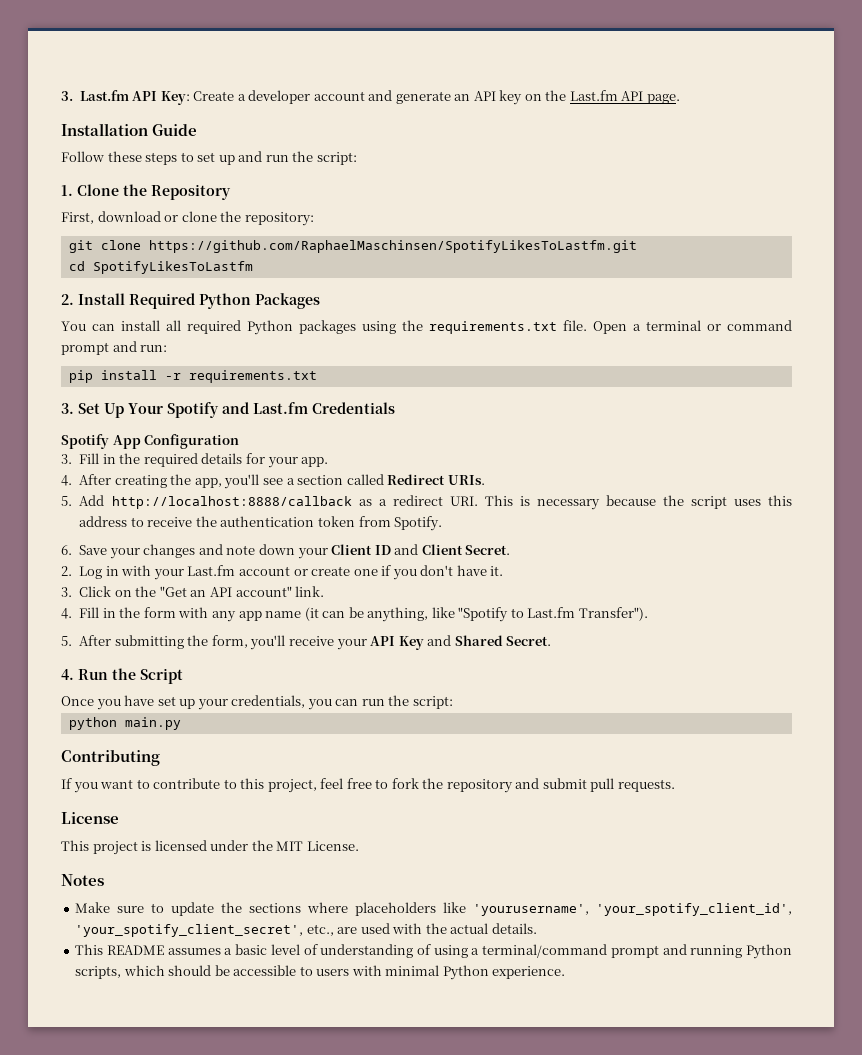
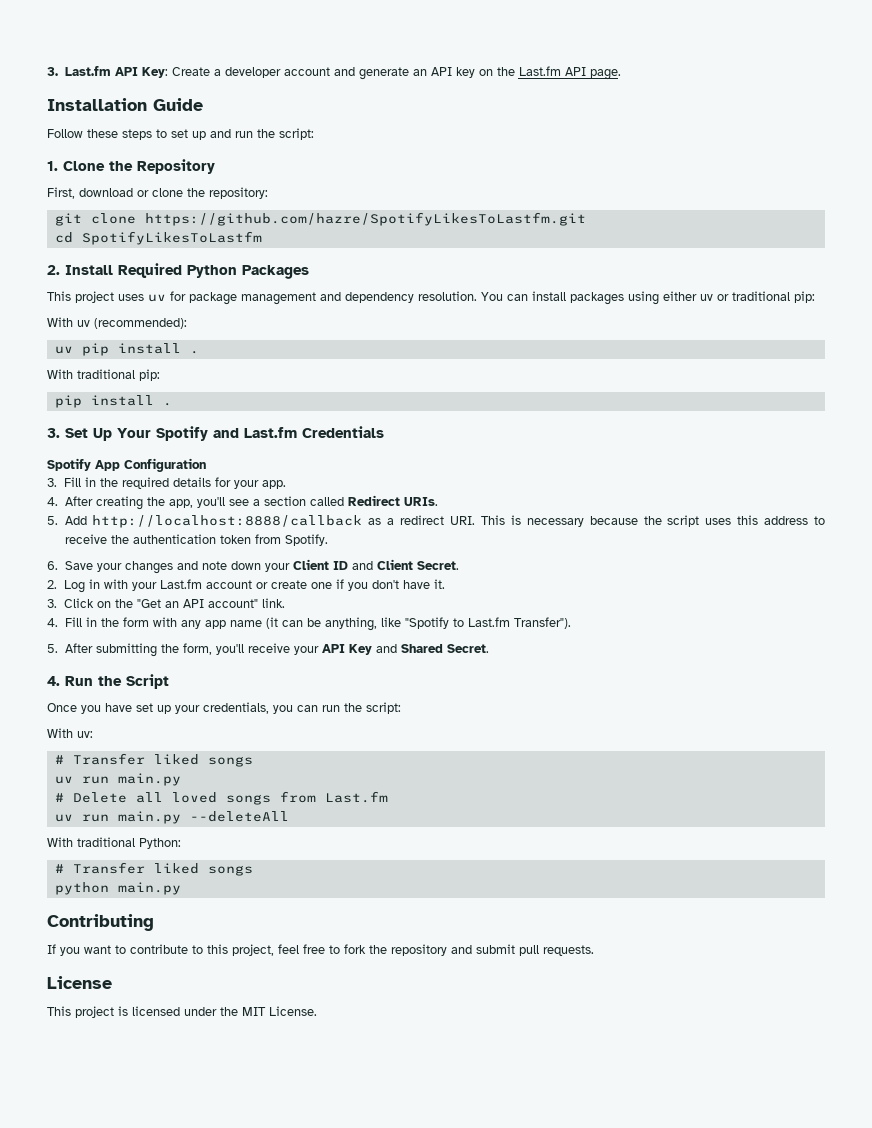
- git clone https://github.com/RaphaelMaschinsen/SpotifyLikesToLastfm.git
+ git clone https://github.com/hazre/SpotifyLikesToLastfm.git
- You can install all required Python packages using the requirements.txt file. Open a terminal or command prompt and run:
- pip install -r requirements.txt
+ This project uses uv for package management and dependency resolution. You can install packages using either uv or traditional pip:
+ With uv (recommended):
+ uv pip install .
+ With traditional pip:
+ pip install .
+ With uv:
+ # Transfer liked songs
+ uv run main.py
+ # Delete all loved songs from Last.fm
+ uv run main.py --deleteAll
+ With traditional Python:
+ # Transfer liked songs
- Notes
- Make sure to update the sections where placeholders like 'yourusername', 'your_spotify_client_id', 'your_spotify_client_secret', etc., are used with the actual details.
- This README assumes a basic level of understanding of using a terminal/command prompt and running Python scripts, which should be accessible to users with minimal Python experience.

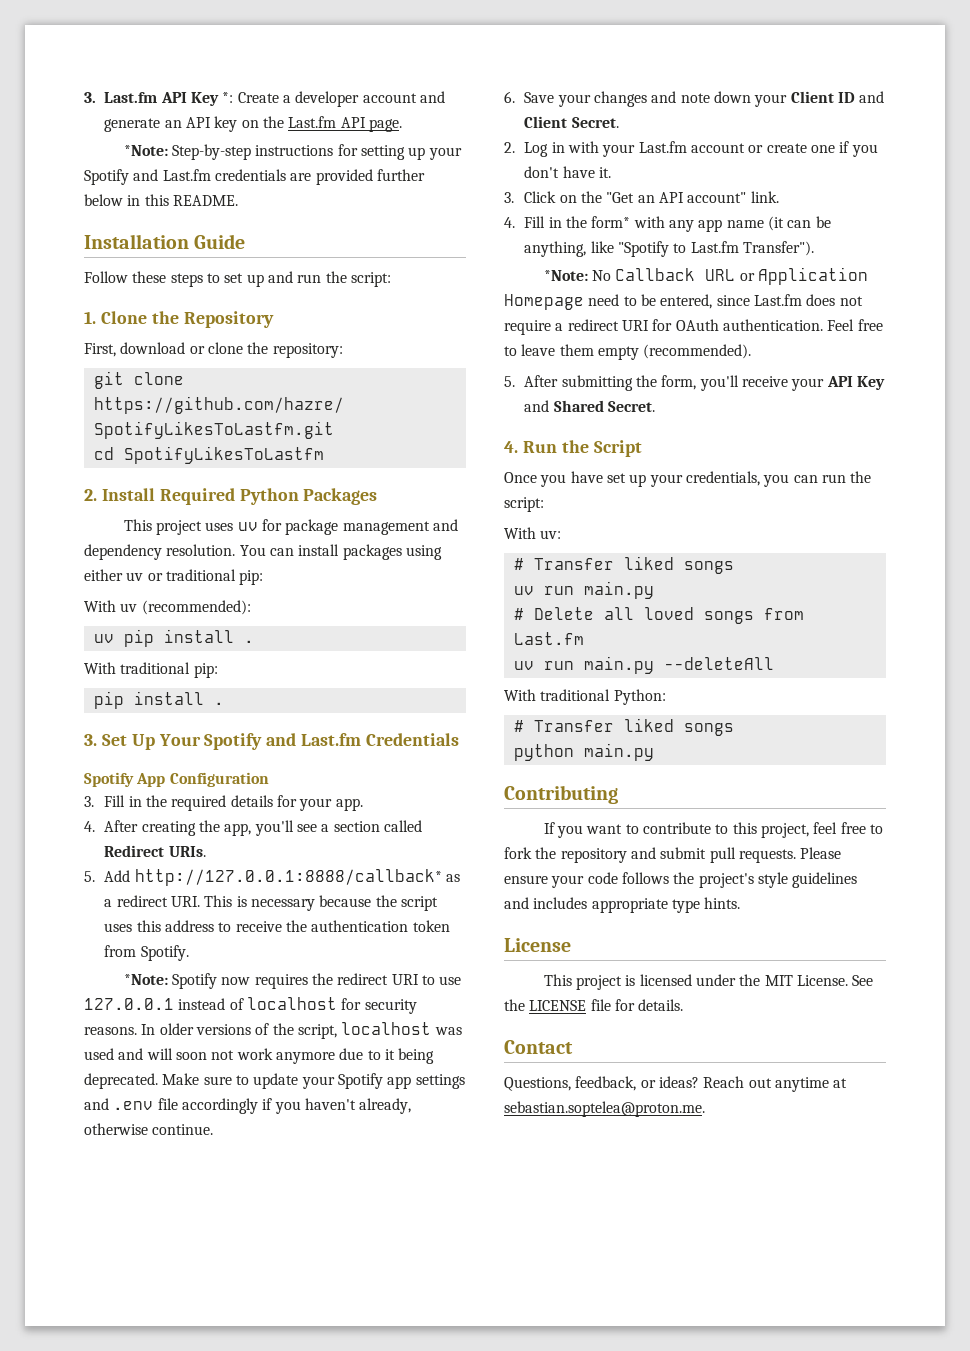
- 3. Last.fm API Key: Create a developer account and generate an API key on the Last.fm API page.
+ 3. Last.fm API Key *: Create a developer account and generate an API key on the Last.fm API page.
+ *Note: Step-by-step instructions for setting up your Spotify and Last.fm credentials are provided further below in this README.
- 5. Add http://localhost:8888/callback as a redirect URI. This is necessary because the script uses this address to receive the authentication token from Spotify.
+ 5. Add http://127.0.0.1:8888/callback* as a redirect URI. This is necessary because the script uses this address to receive the authentication token from Spotify.
+ *Note: Spotify now requires the redirect URI to use 127.0.0.1 instead of localhost for security reasons. In older versions of the script, localhost was used and will soon not work anymore due to it being deprecated. Make sure to update your Spotify app settings and .env file accordingly if you haven't already, otherwise continue.
- 4. Fill in the form with any app name (it can be anything, like "Spotify to Last.fm Transfer").
+ 4. Fill in the form* with any app name (it can be anything, like "Spotify to Last.fm Transfer").
+ *Note: No Callback URL or Application Homepage need to be entered, since Last.fm does not require a redirect URI for OAuth authentication. Feel free to leave them empty (recommended).
+ Please ensure your code follows the project's style guidelines and includes appropriate type hints.
+ See the LICENSE file for details.
+ Contact
+ Questions, feedback, or ideas? Reach out anytime at sebastian.soptelea@proton.me.

